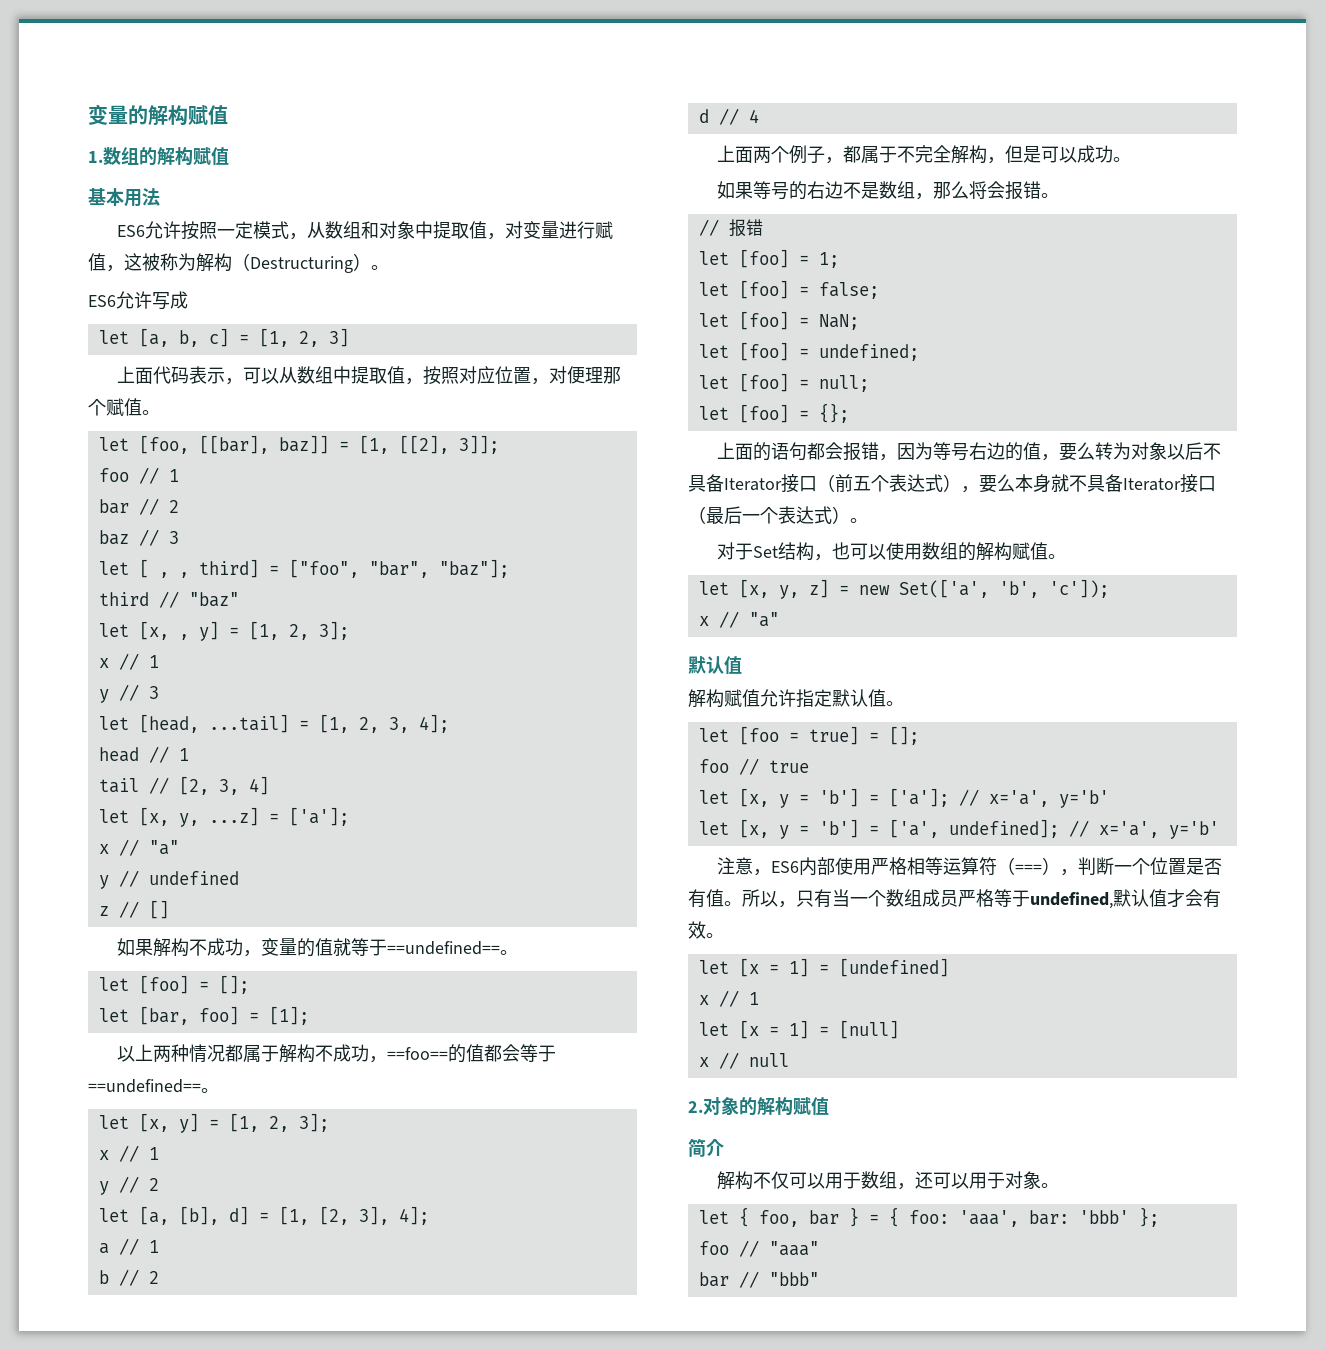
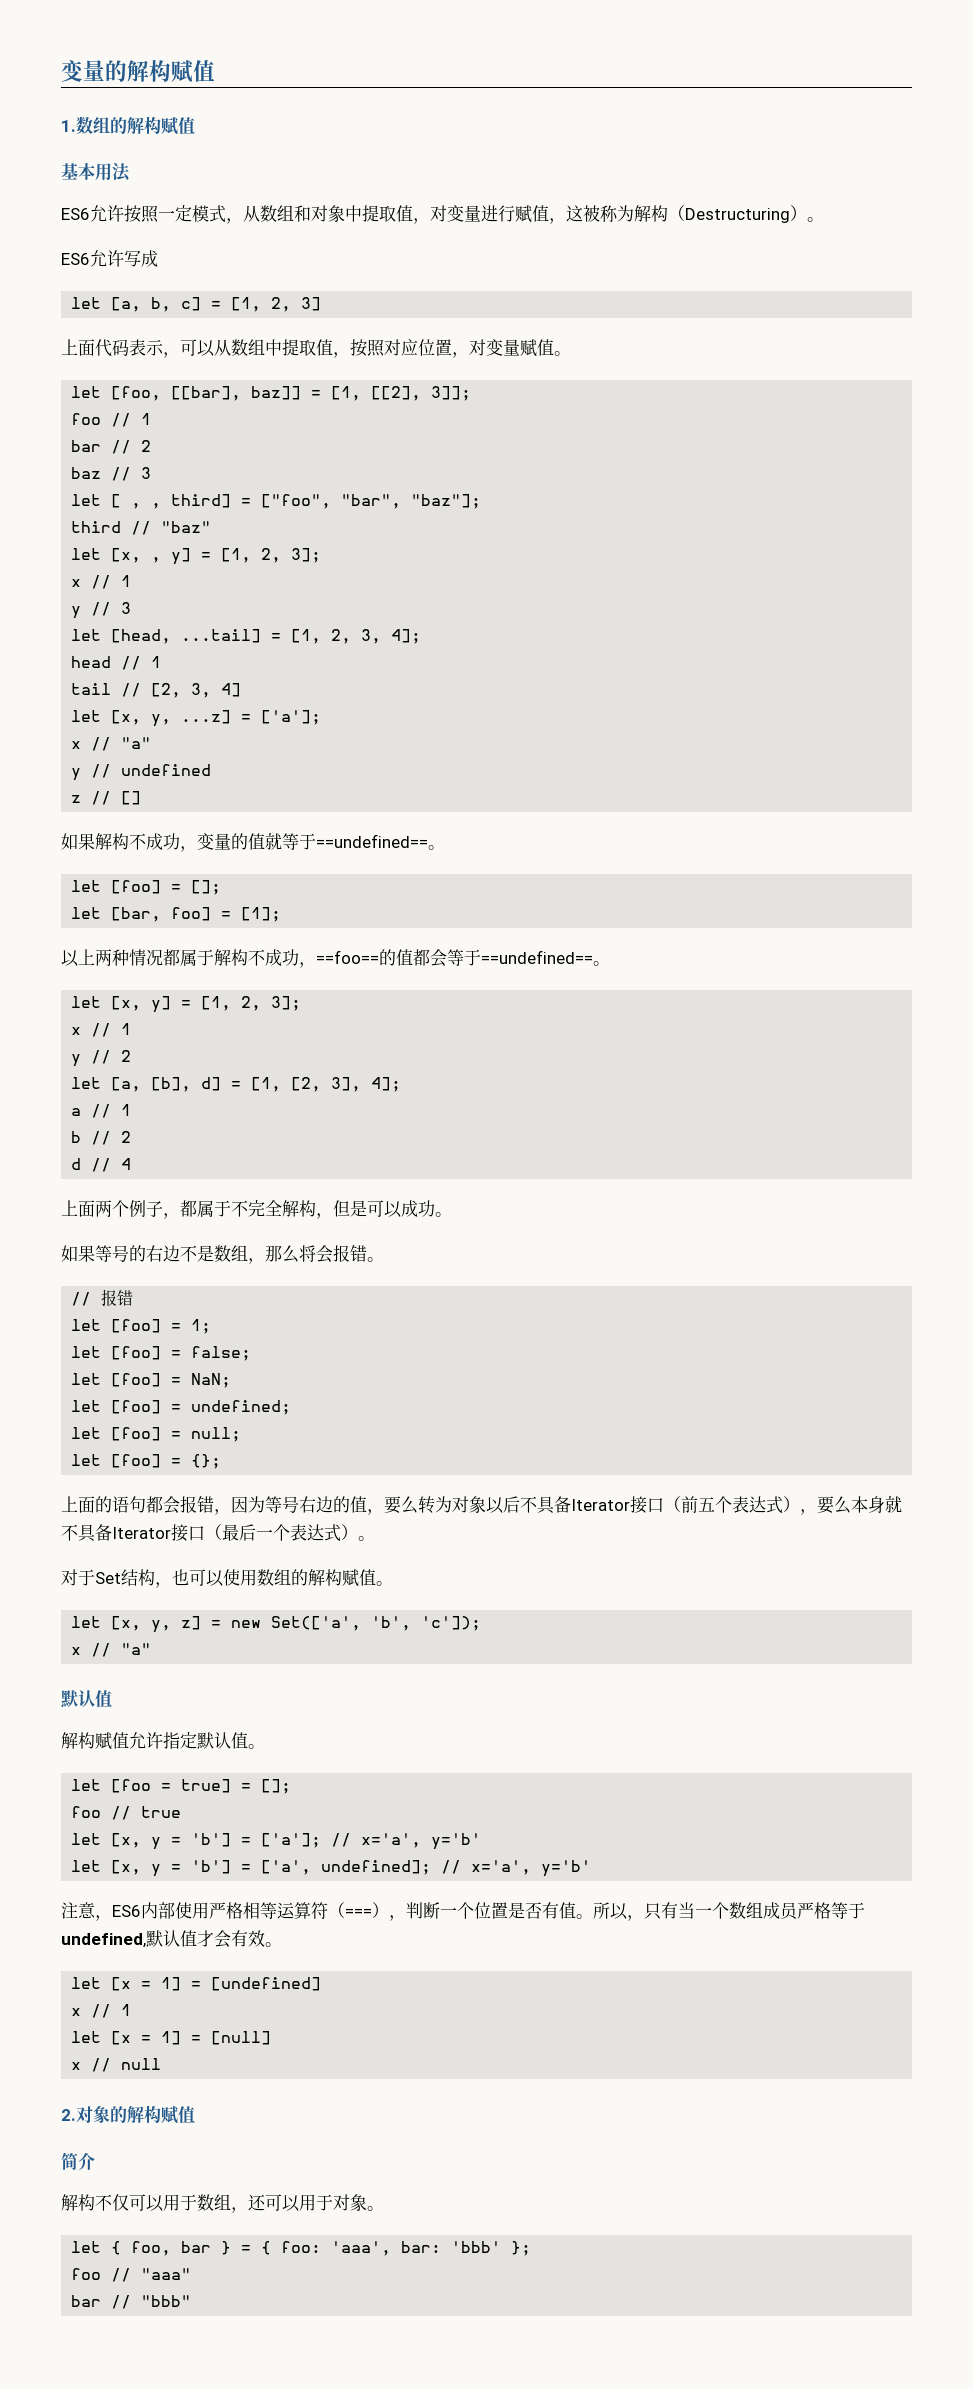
- 上面代码表示，可以从数组中提取值，按照对应位置，对便理那个赋值。
+ 上面代码表示，可以从数组中提取值，按照对应位置，对变量赋值。

